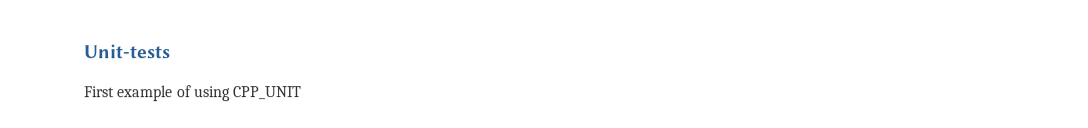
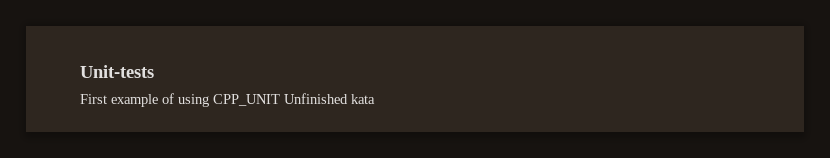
- First example of using CPP_UNIT
+ First example of using CPP_UNIT Unfinished kata

